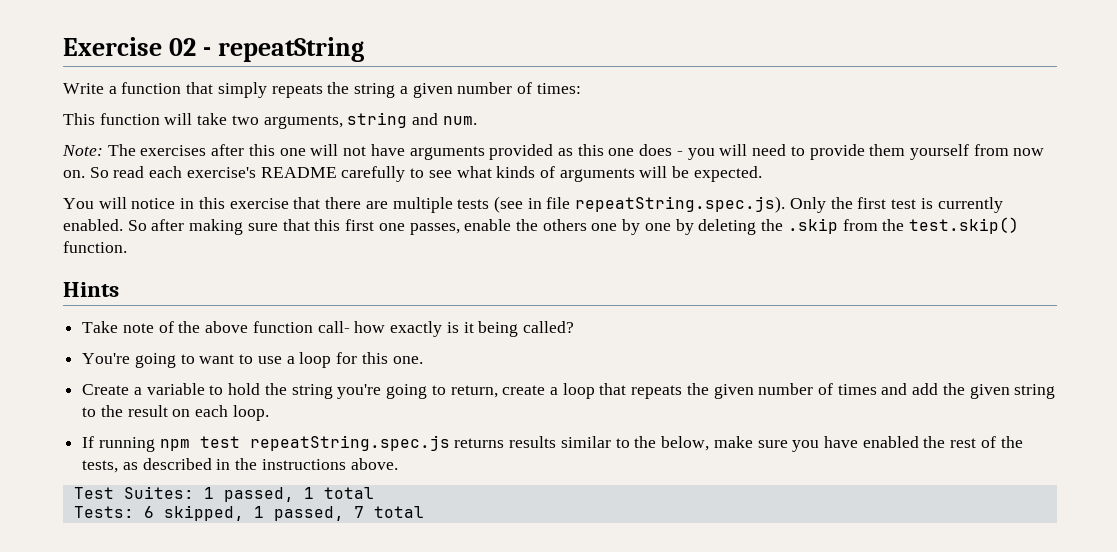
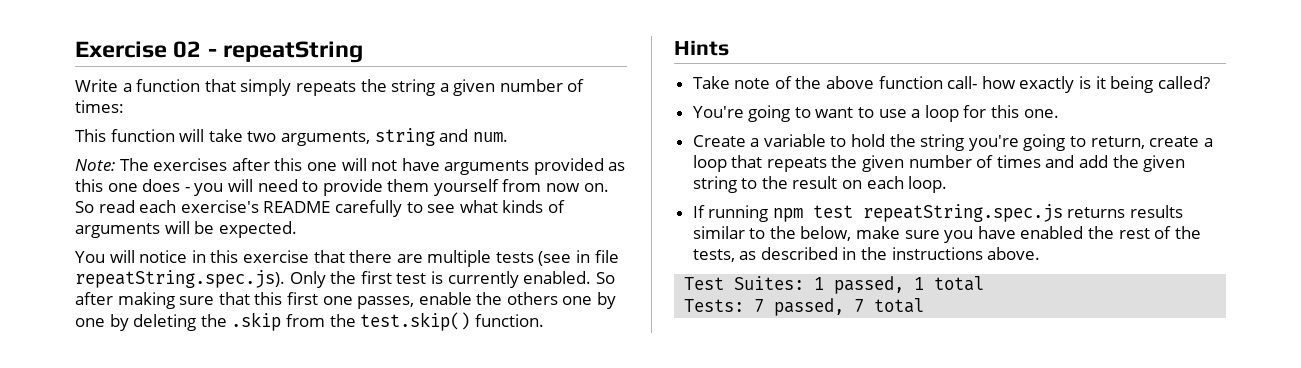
- Tests: 6 skipped, 1 passed, 7 total
+ Tests: 7 passed, 7 total

